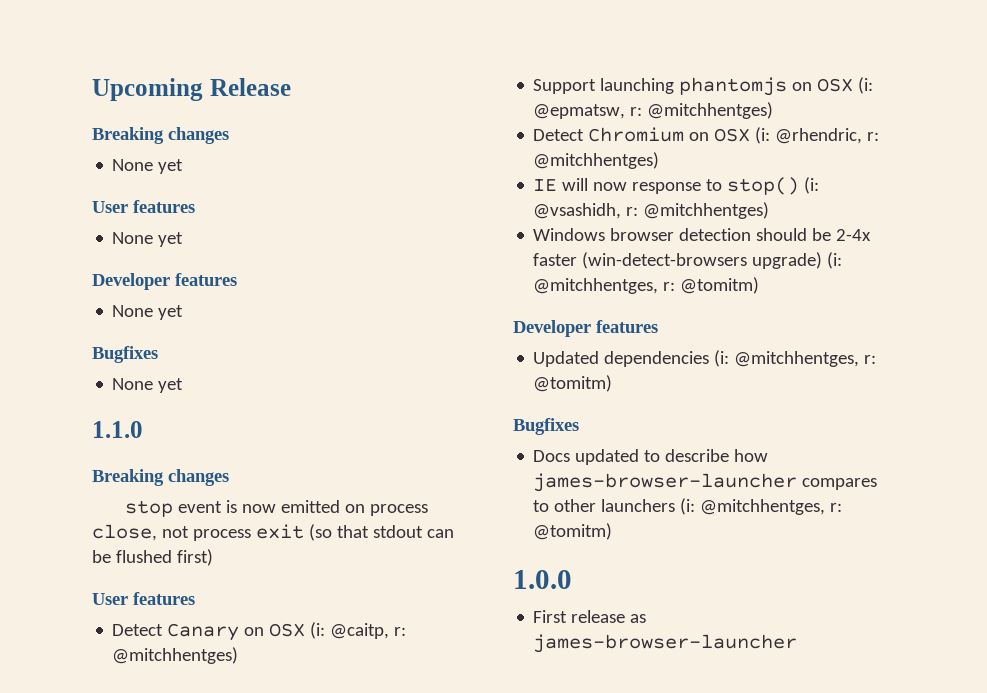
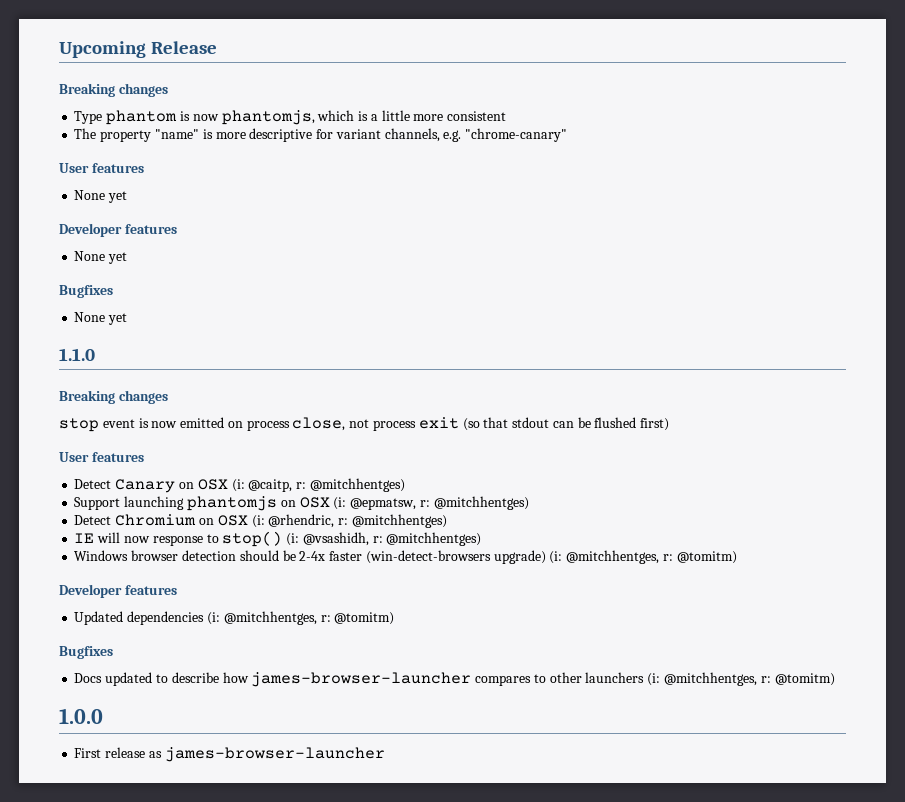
  Upcoming Release
  Breaking changes
- None yet
+ Type phantom is now phantomjs, which is a little more consistent
+ The property "name" is more descriptive for variant channels, e.g. "chrome-canary"

